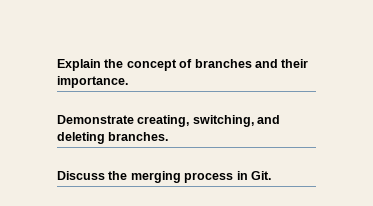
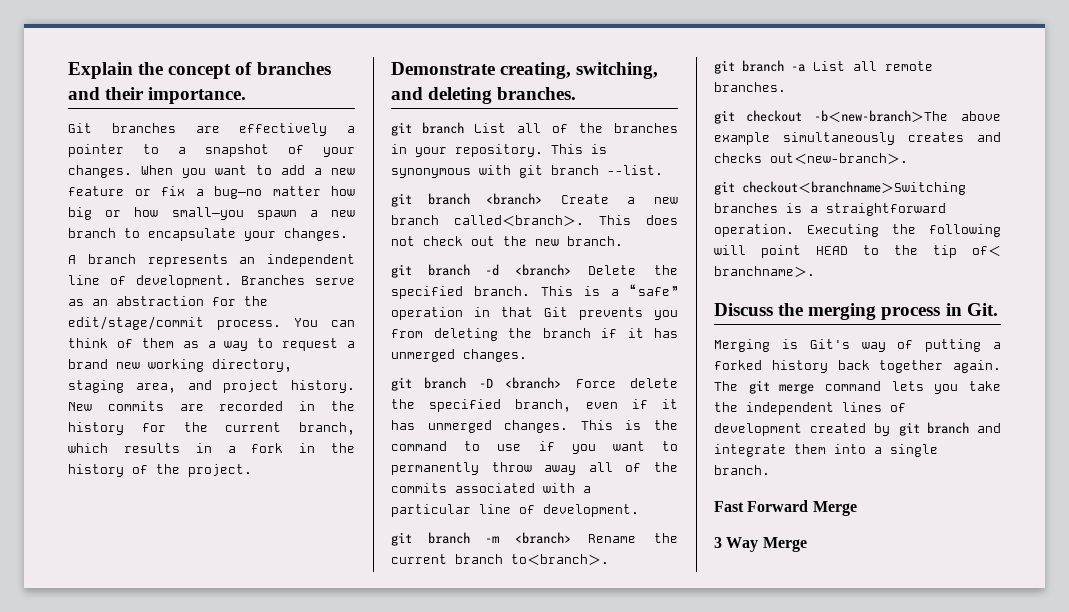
+ Git branches are effectively a pointer to a snapshot of your changes. When you want to add a new feature or fix a bug—no matter how big or how small—you spawn a new branch to encapsulate your changes.
+ A branch represents an independent line of development. Branches serve as an abstraction for the edit/stage/commit process. You can think of them as a way to request a brand new working directory, staging area, and project history. New commits are recorded in the history for the current branch, which results in a fork in the history of the project.
+ git branch List all of the branches in your repository. This is synonymous with git branch --list.
+ git branch <branch> Create a new branch called＜branch＞. This does not check out the new branch.
+ git branch -d <branch> Delete the specified branch. This is a “safe” operation in that Git prevents you from deleting the branch if it has unmerged changes.
+ git branch -D <branch> Force delete the specified branch, even if it has unmerged changes. This is the command to use if you want to permanently throw away all of the commits associated with a particular line of development.
+ git branch -m <branch> Rename the current branch to＜branch＞.
+ git branch -a List all remote branches.
+ git checkout -b＜new-branch＞The above example simultaneously creates and checks out＜new-branch＞.
+ git checkout＜branchname＞Switching branches is a straightforward operation. Executing the following will point HEAD to the tip of＜branchname＞.
+ Merging is Git's way of putting a forked history back together again. The git merge command lets you take the independent lines of development created by git branch and integrate them into a single branch.
+ Fast Forward Merge
+ 3 Way Merge

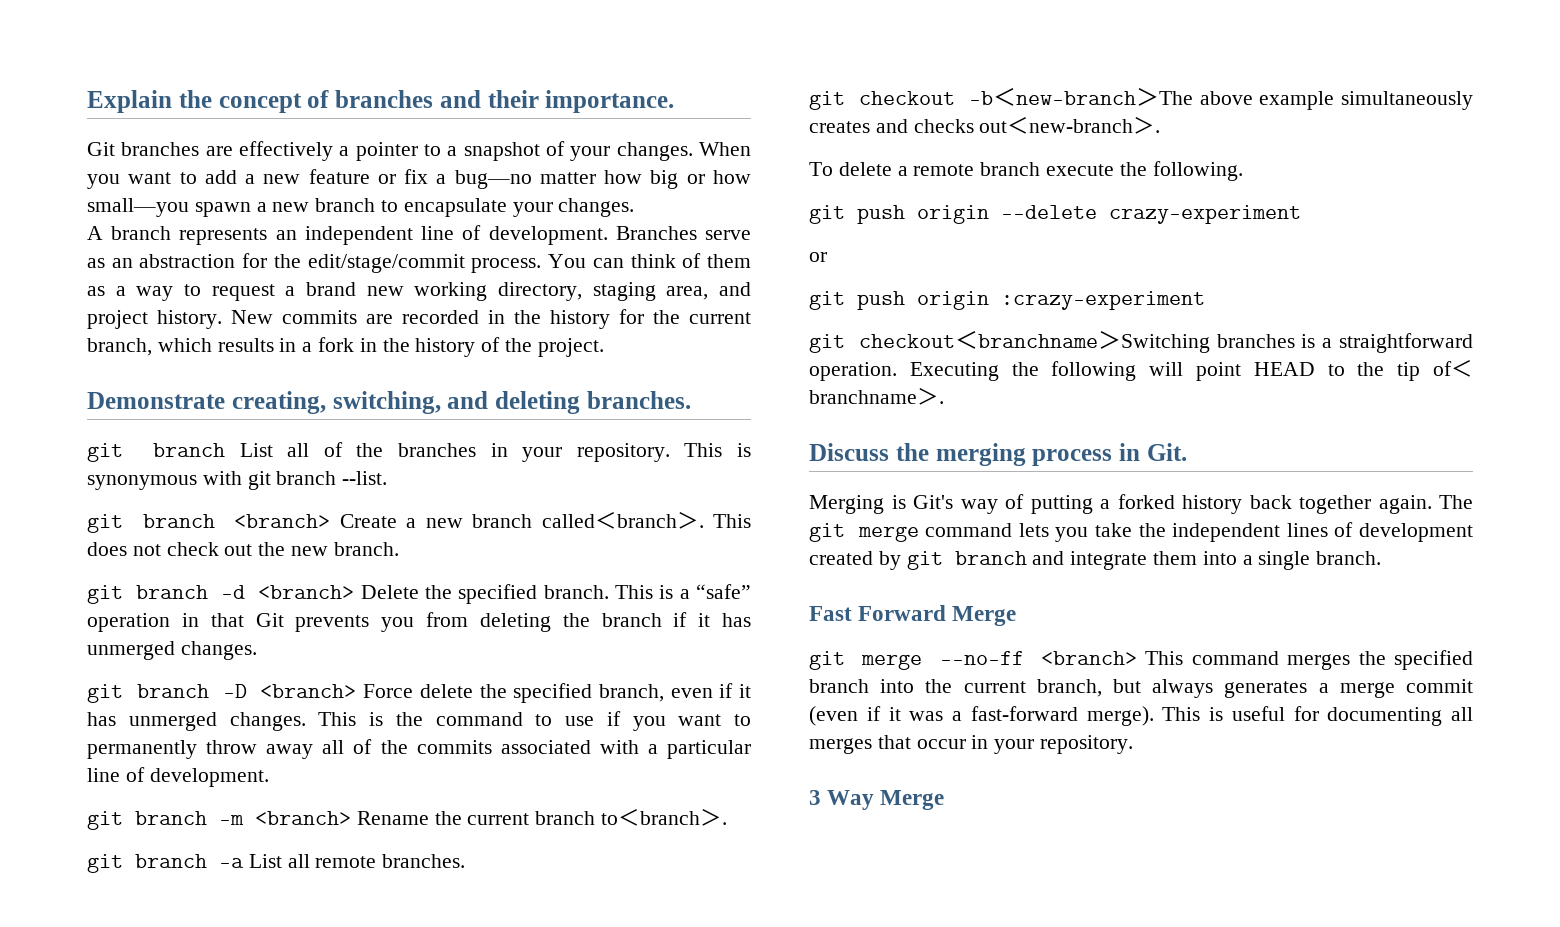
+ To delete a remote branch execute the following.
+ git push origin --delete crazy-experiment
+ or
+ git push origin :crazy-experiment
+ git merge --no-ff <branch> This command merges the specified branch into the current branch, but always generates a merge commit (even if it was a fast-forward merge). This is useful for documenting all merges that occur in your repository.

